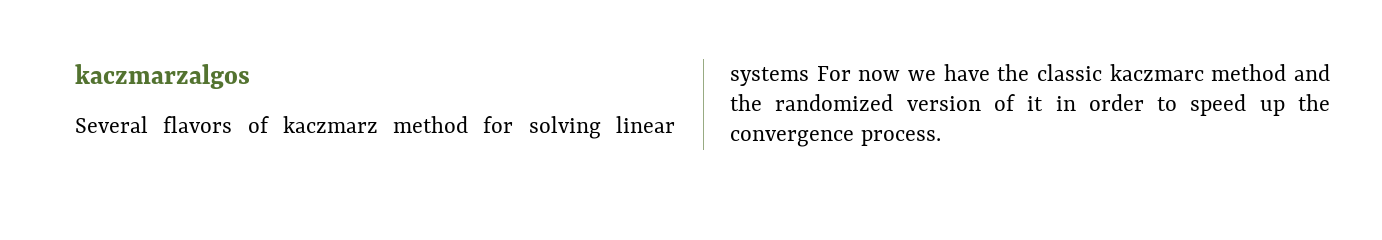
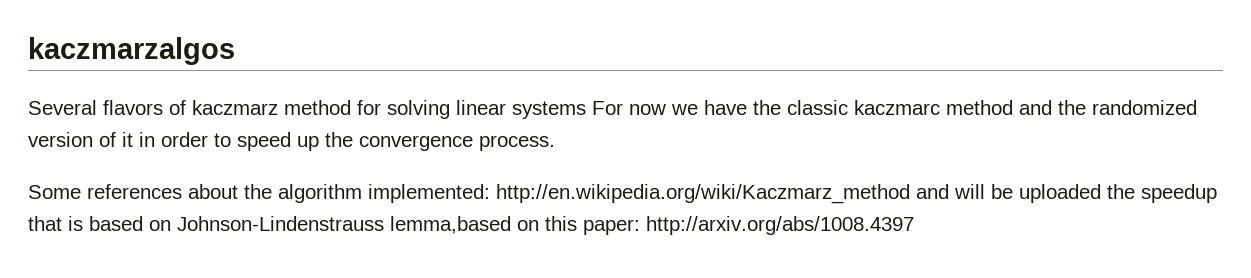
+ Some references about the algorithm implemented: http://en.wikipedia.org/wiki/Kaczmarz_method and will be uploaded the speedup that is based on Johnson-Lindenstrauss lemma,based on this paper: http://arxiv.org/abs/1008.4397

